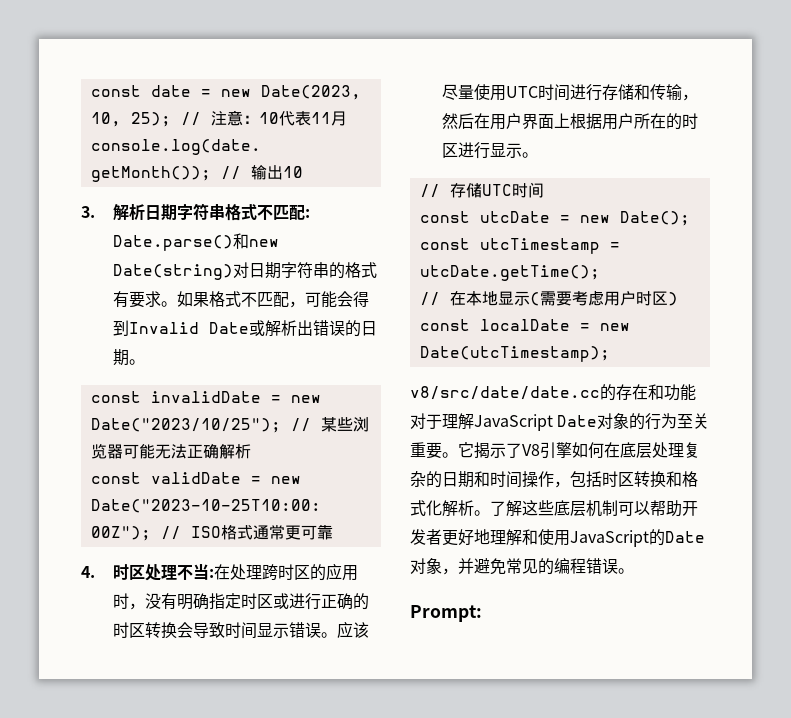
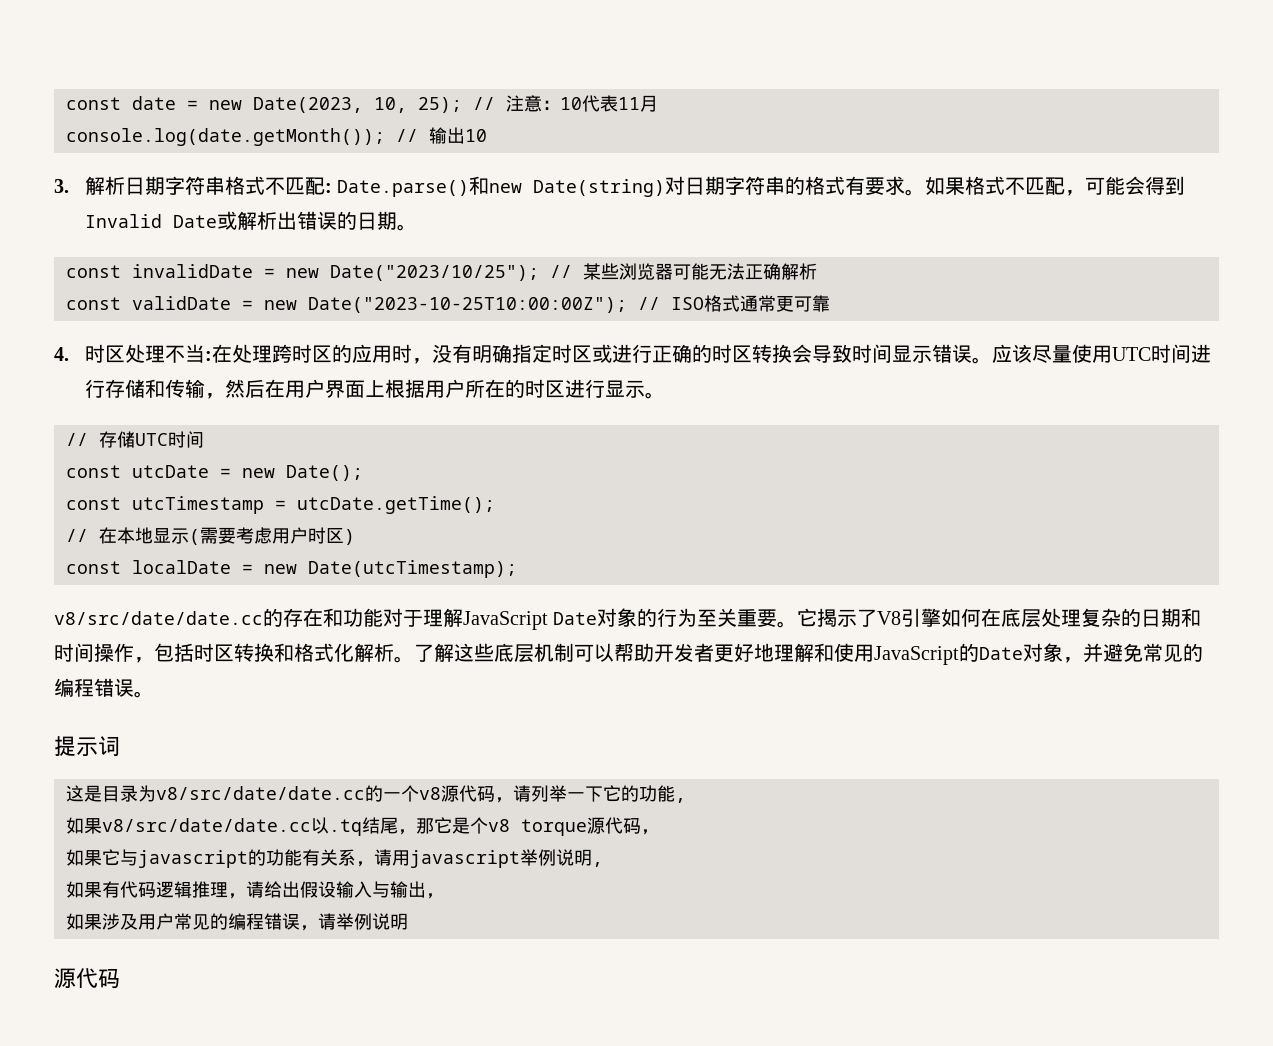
- Prompt:
+ 提示词
+ 这是目录为v8/src/date/date.cc的一个v8源代码，请列举一下它的功能,
+ 如果v8/src/date/date.cc以.tq结尾，那它是个v8 torque源代码，
+ 如果它与javascript的功能有关系，请用javascript举例说明,
+ 如果有代码逻辑推理，请给出假设输入与输出，
+ 如果涉及用户常见的编程错误，请举例说明
+ 源代码

